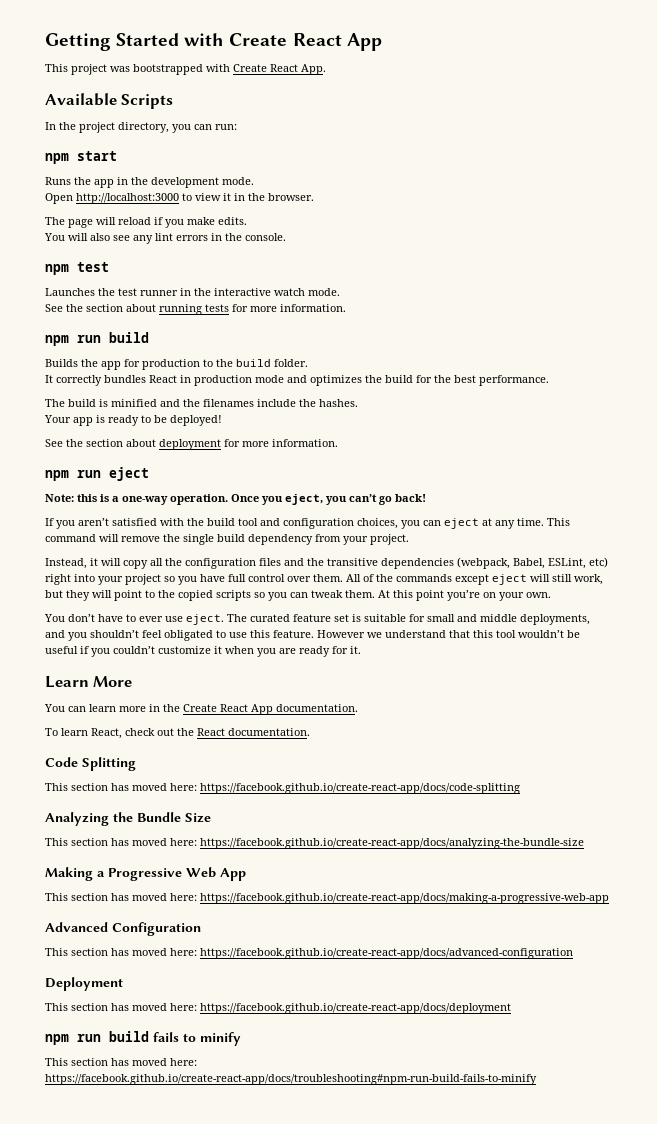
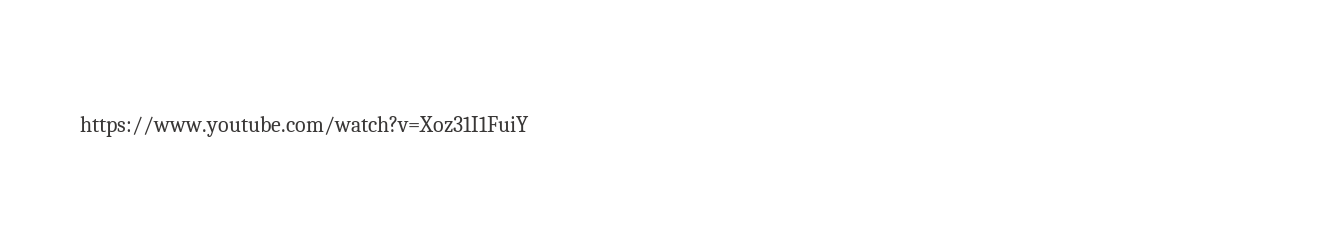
- Getting Started with Create React App
- This project was bootstrapped with Create React App.
- Available Scripts
- In the project directory, you can run:
- npm start
- Runs the app in the development mode.
- Open http://localhost:3000 to view it in the browser.
- The page will reload if you make edits.
- You will also see any lint errors in the console.
- npm test
- Launches the test runner in the interactive watch mode.
- See the section about running tests for more information.
- npm run build
- Builds the app for production to the build folder.
- It correctly bundles React in production mode and optimizes the build for the best performance.
- The build is minified and the filenames include the hashes.
- Your app is ready to be deployed!
- See the section about deployment for more information.
- npm run eject
- Note: this is a one-way operation. Once you eject, you can’t go back!
- If you aren’t satisfied with the build tool and configuration choices, you can eject at any time. This command will remove the single build dependency from your project.
- Instead, it will copy all the configuration files and the transitive dependencies (webpack, Babel, ESLint, etc) right into your project so you have full control over them. All of the commands except eject will still work, but they will point to the copied scripts so you can tweak them. At this point you’re on your own.
- You don’t have to ever use eject. The curated feature set is suitable for small and middle deployments, and you shouldn’t feel obligated to use this feature. However we understand that this tool wouldn’t be useful if you couldn’t customize it when you are ready for it.
- Learn More
- You can learn more in the Create React App documentation.
- To learn React, check out the React documentation.
- Code Splitting
- This section has moved here: https://facebook.github.io/create-react-app/docs/code-splitting
- Analyzing the Bundle Size
- This section has moved here: https://facebook.github.io/create-react-app/docs/analyzing-the-bundle-size
- Making a Progressive Web App
- This section has moved here: https://facebook.github.io/create-react-app/docs/making-a-progressive-web-app
- Advanced Configuration
- This section has moved here: https://facebook.github.io/create-react-app/docs/advanced-configuration
- Deployment
- This section has moved here: https://facebook.github.io/create-react-app/docs/deployment
- npm run build fails to minify
- This section has moved here: https://facebook.github.io/create-react-app/docs/troubleshooting#npm-run-build-fails-to-minify
+ https://www.youtube.com/watch?v=Xoz31I1FuiY

